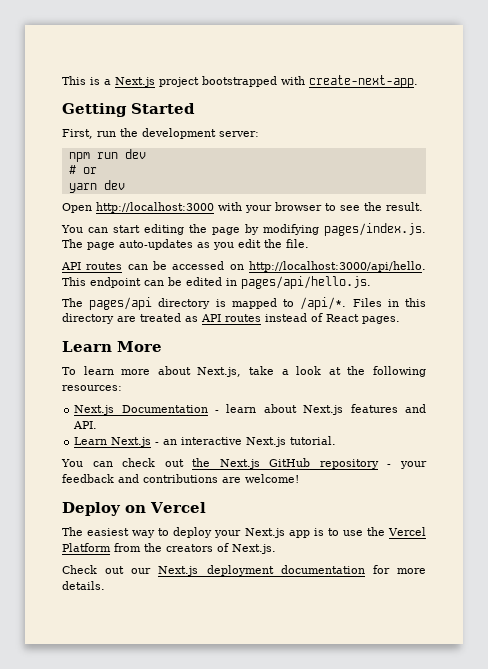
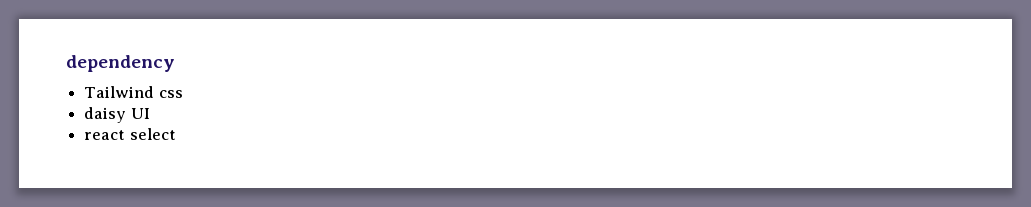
- This is a Next.js project bootstrapped with create-next-app.
- Getting Started
- First, run the development server:
- npm run dev
- # or
- yarn dev
- Open http://localhost:3000 with your browser to see the result.
- You can start editing the page by modifying pages/index.js. The page auto-updates as you edit the file.
- API routes can be accessed on http://localhost:3000/api/hello. This endpoint can be edited in pages/api/hello.js.
- The pages/api directory is mapped to /api/*. Files in this directory are treated as API routes instead of React pages.
- Learn More
- To learn more about Next.js, take a look at the following resources:
- Next.js Documentation - learn about Next.js features and API.
- Learn Next.js - an interactive Next.js tutorial.
- You can check out the Next.js GitHub repository - your feedback and contributions are welcome!
- Deploy on Vercel
- The easiest way to deploy your Next.js app is to use the Vercel Platform from the creators of Next.js.
- Check out our Next.js deployment documentation for more details.
+ dependency
+ Tailwind css
+ daisy UI
+ react select

